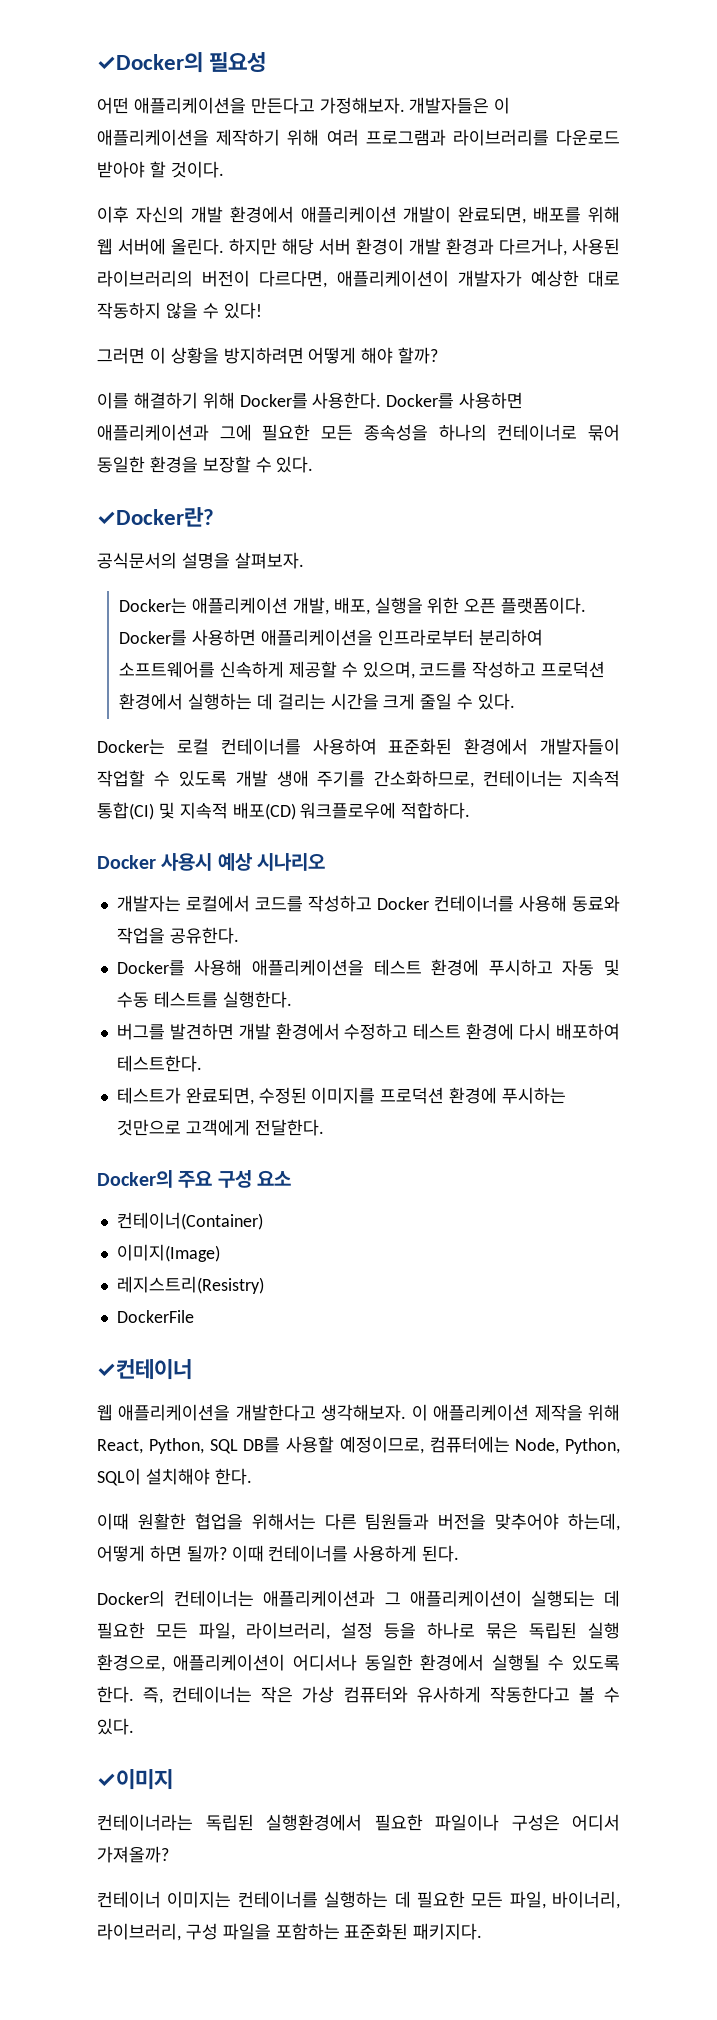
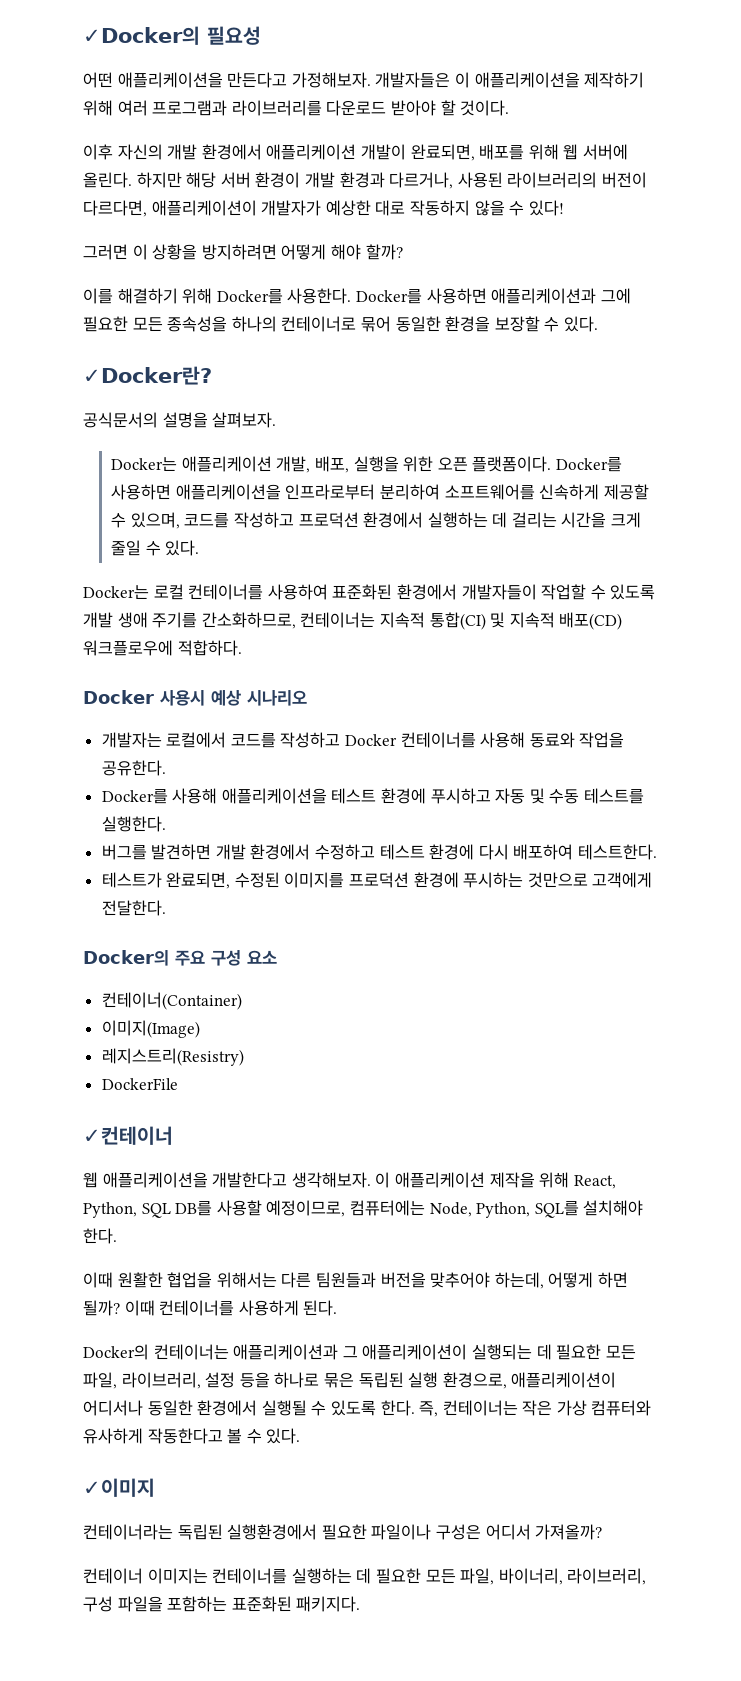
- 이 애플리케이션 제작을 위해 React, Python, SQL DB를 사용할 예정이므로, 컴퓨터에는 Node, Python, SQL이 설치해야 한다.
+ 이 애플리케이션 제작을 위해 React, Python, SQL DB를 사용할 예정이므로, 컴퓨터에는 Node, Python, SQL를 설치해야 한다.

